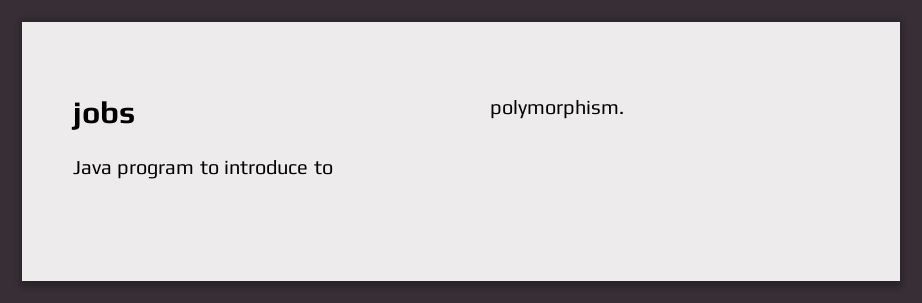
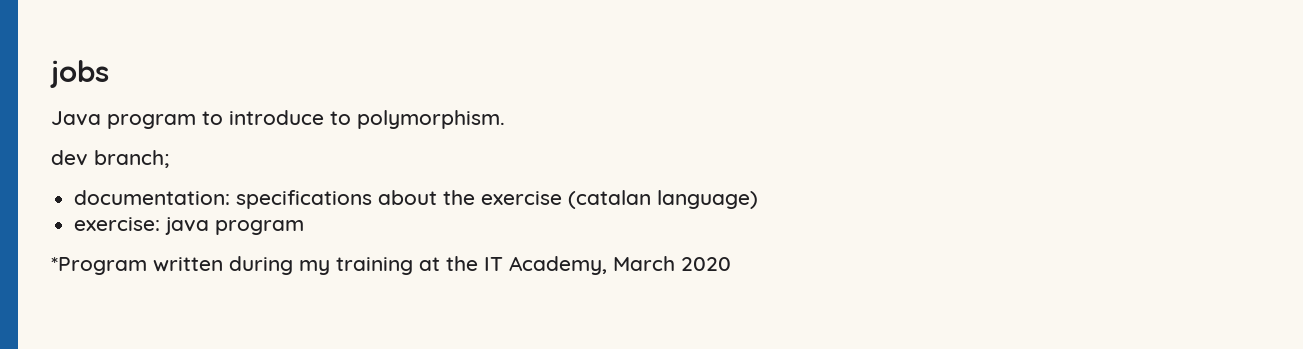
+ dev branch;
+ documentation: specifications about the exercise (catalan language)
+ exercise: java program
+ *Program written during my training at the IT Academy, March 2020

